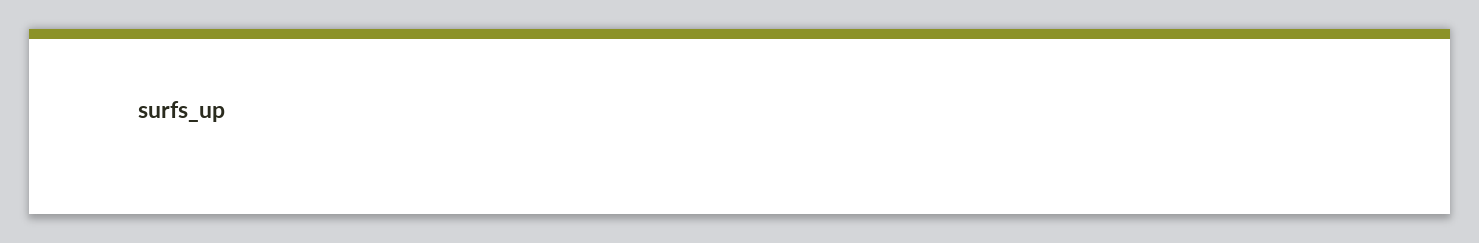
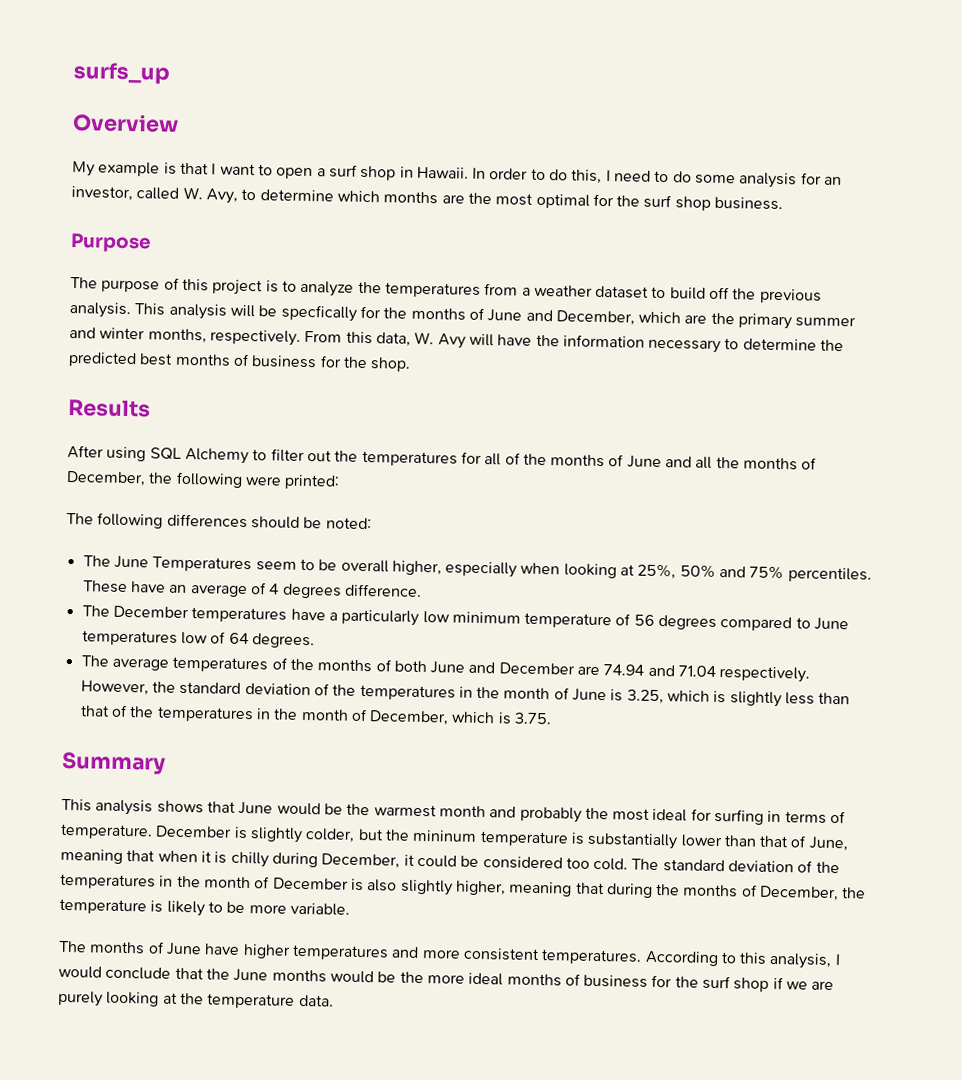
+ Overview
+ My example is that I want to open a surf shop in Hawaii. In order to do this, I need to do some analysis for an investor, called W. Avy, to determine which months are the most optimal for the surf shop business.
+ Purpose
+ The purpose of this project is to analyze the temperatures from a weather dataset to build off the previous analysis. This analysis will be specfically for the months of June and December, which are the primary summer and winter months, respectively. From this data, W. Avy will have the information necessary to determine the predicted best months of business for the shop.
+ Results
+ After using SQL Alchemy to filter out the temperatures for all of the months of June and all the months of December, the following were printed:
+ The following differences should be noted:
+ The June Temperatures seem to be overall higher, especially when looking at 25%, 50% and 75% percentiles. These have an average of 4 degrees difference.
+ The December temperatures have a particularly low minimum temperature of 56 degrees compared to June temperatures low of 64 degrees.
+ The average temperatures of the months of both June and December are 74.94 and 71.04 respectively. However, the standard deviation of the temperatures in the month of June is 3.25, which is slightly less than that of the temperatures in the month of December, which is 3.75.
+ Summary
+ This analysis shows that June would be the warmest month and probably the most ideal for surfing in terms of temperature. December is slightly colder, but the mininum temperature is substantially lower than that of June, meaning that when it is chilly during December, it could be considered too cold. The standard deviation of the temperatures in the month of December is also slightly higher, meaning that during the months of December, the temperature is likely to be more variable.
+ The months of June have higher temperatures and more consistent temperatures. According to this analysis, I would conclude that the June months would be the more ideal months of business for the surf shop if we are purely looking at the temperature data.

